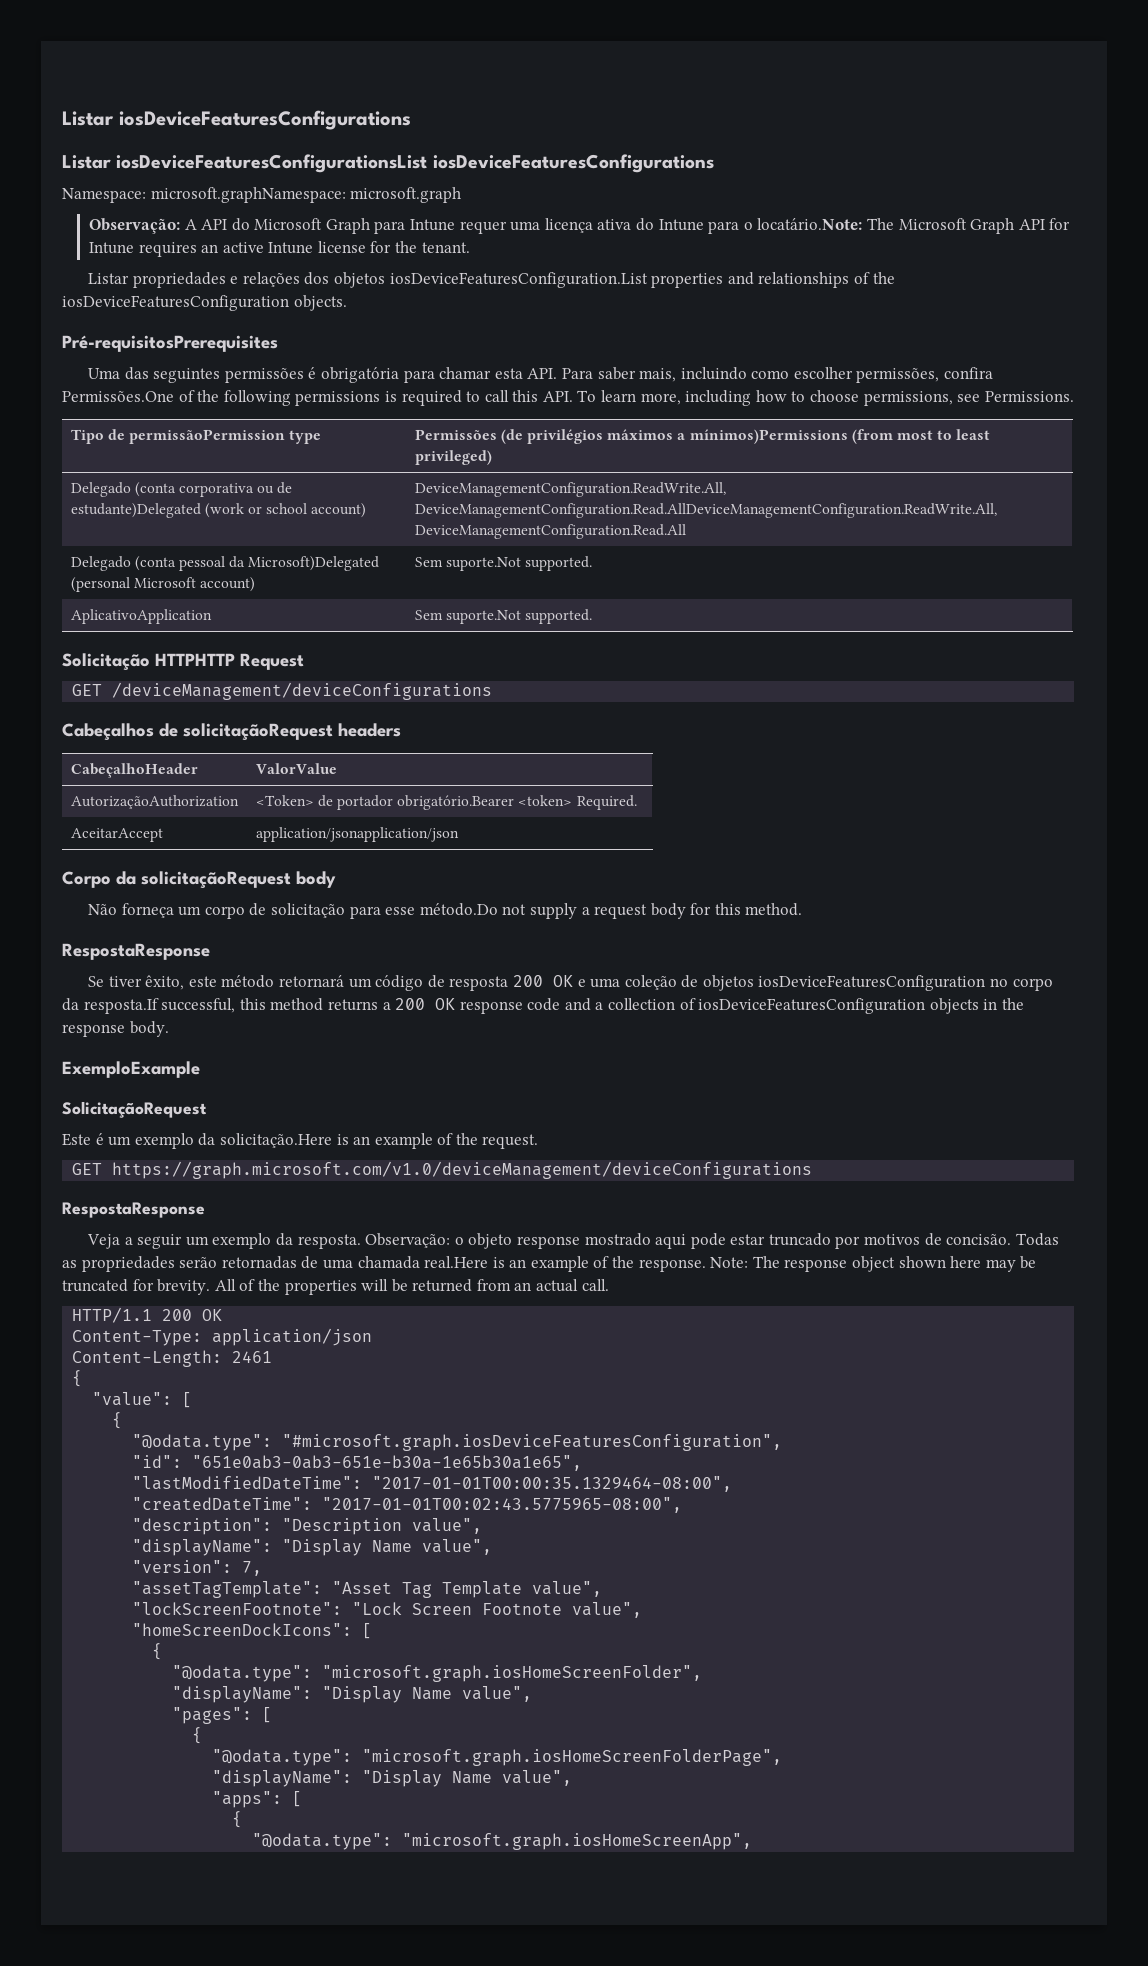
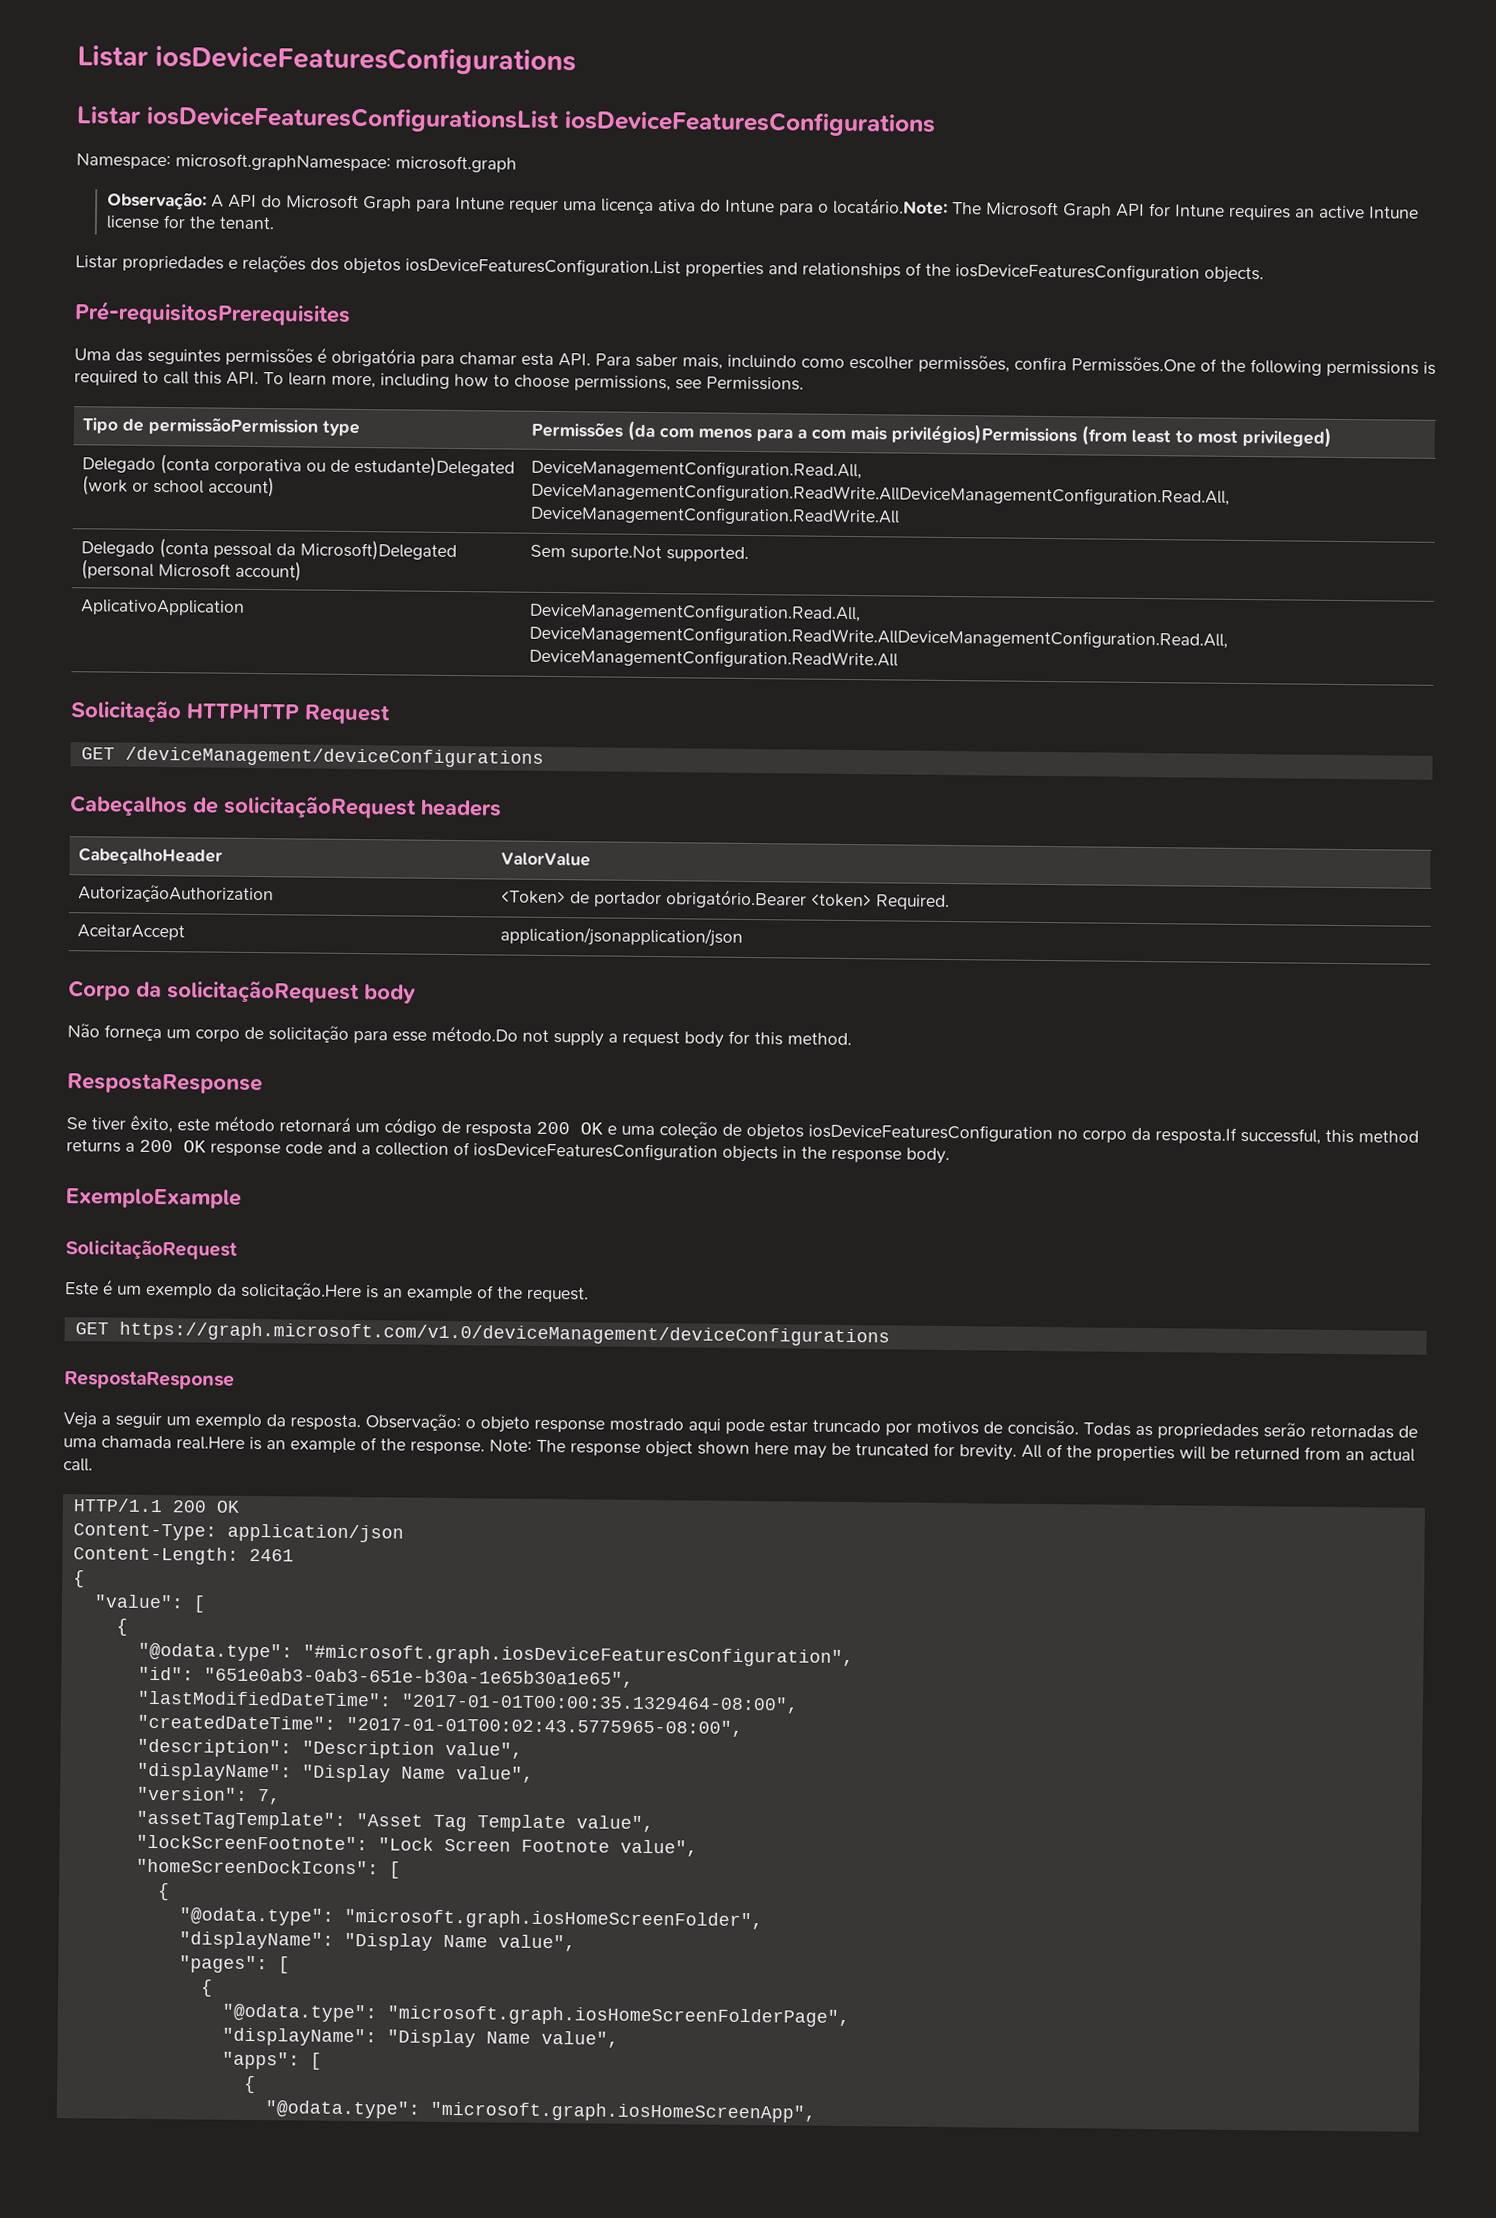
- Tipo de permissãoPermission type | Permissões (de privilégios máximos a mínimos)Permissions (from most to least privileged)
+ Tipo de permissãoPermission type | Permissões (da com menos para a com mais privilégios)Permissions (from least to most privileged)
- Delegado (conta corporativa ou de estudante)Delegated (work or school account) | DeviceManagementConfiguration.ReadWrite.All, DeviceManagementConfiguration.Read.AllDeviceManagementConfiguration.ReadWrite.All, DeviceManagementConfiguration.Read.All
+ Delegado (conta corporativa ou de estudante)Delegated (work or school account) | DeviceManagementConfiguration.Read.All, DeviceManagementConfiguration.ReadWrite.AllDeviceManagementConfiguration.Read.All, DeviceManagementConfiguration.ReadWrite.All
- AplicativoApplication | Sem suporte.Not supported.
+ AplicativoApplication | DeviceManagementConfiguration.Read.All, DeviceManagementConfiguration.ReadWrite.AllDeviceManagementConfiguration.Read.All, DeviceManagementConfiguration.ReadWrite.All

